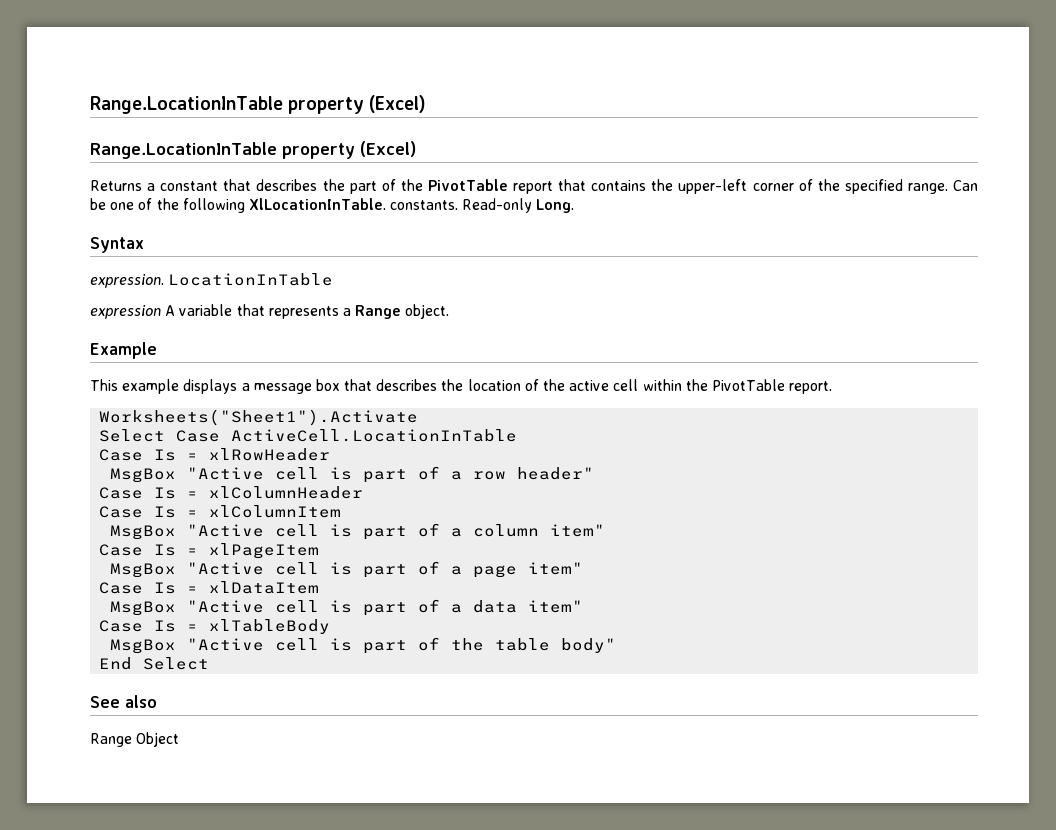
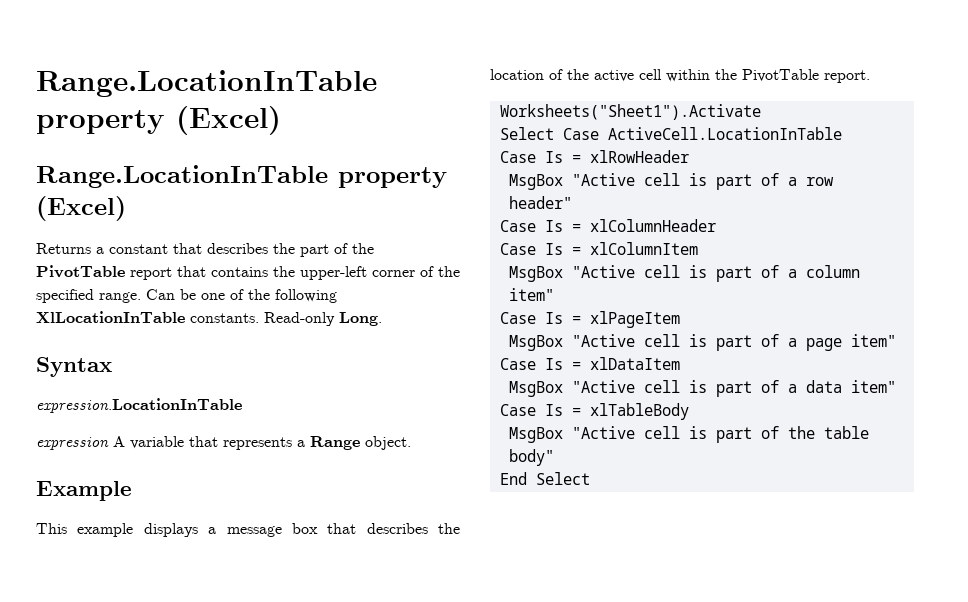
- Can be one of the following XlLocationInTable. constants.
+ Can be one of the following XlLocationInTable constants.
- expression. LocationInTable
+ expression.LocationInTable
- See also
- Range Object

